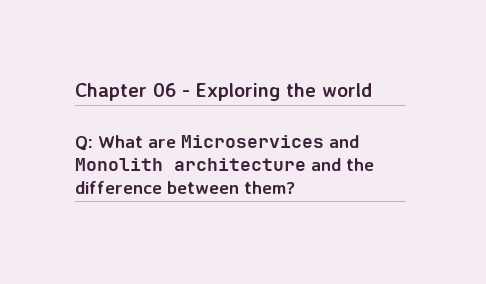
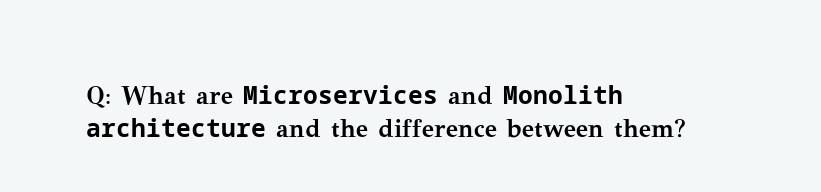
- Chapter 06 - Exploring the world

